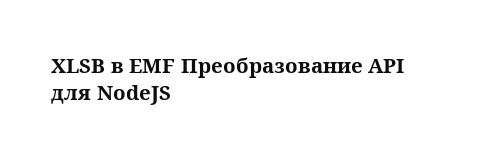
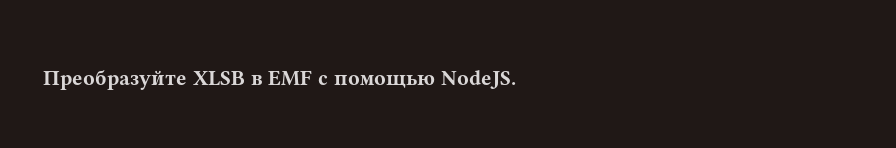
- XLSB в EMF Преобразование API для NodeJS
+ Преобразуйте XLSB в EMF с помощью NodeJS.

